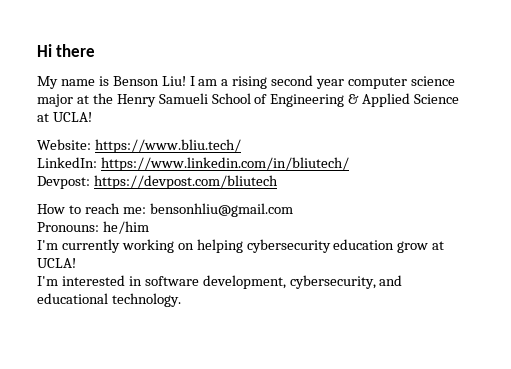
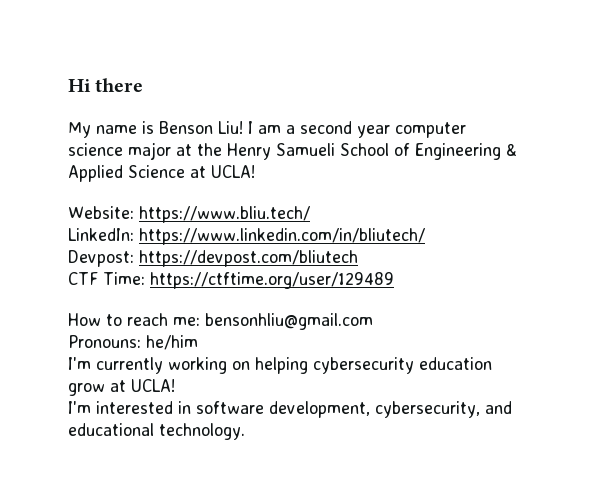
- I am a rising second year computer science major at the Henry Samueli School of Engineering & Applied Science at UCLA!
+ I am a second year computer science major at the Henry Samueli School of Engineering & Applied Science at UCLA!
+ CTF Time: https://ctftime.org/user/129489

